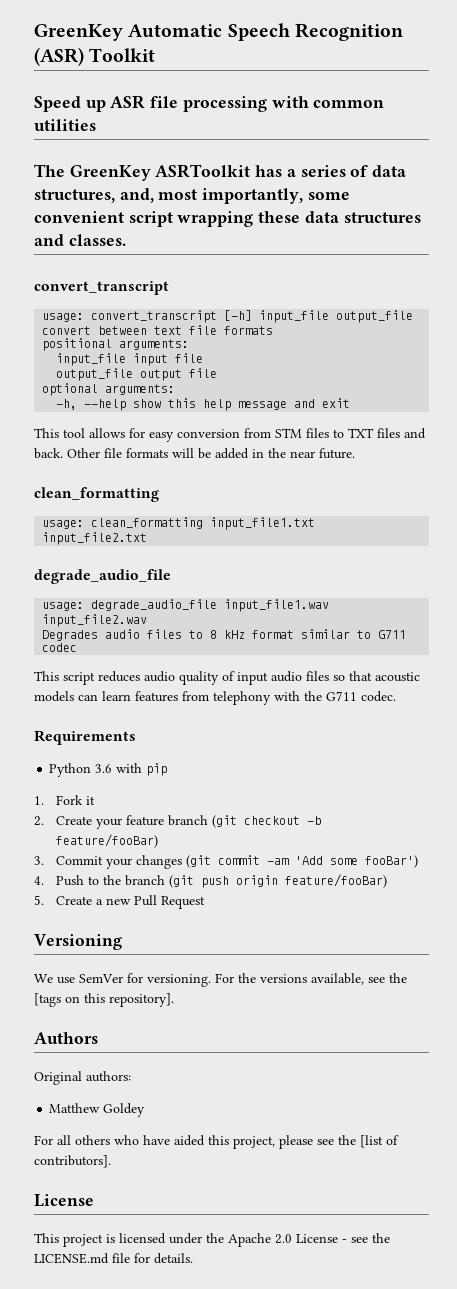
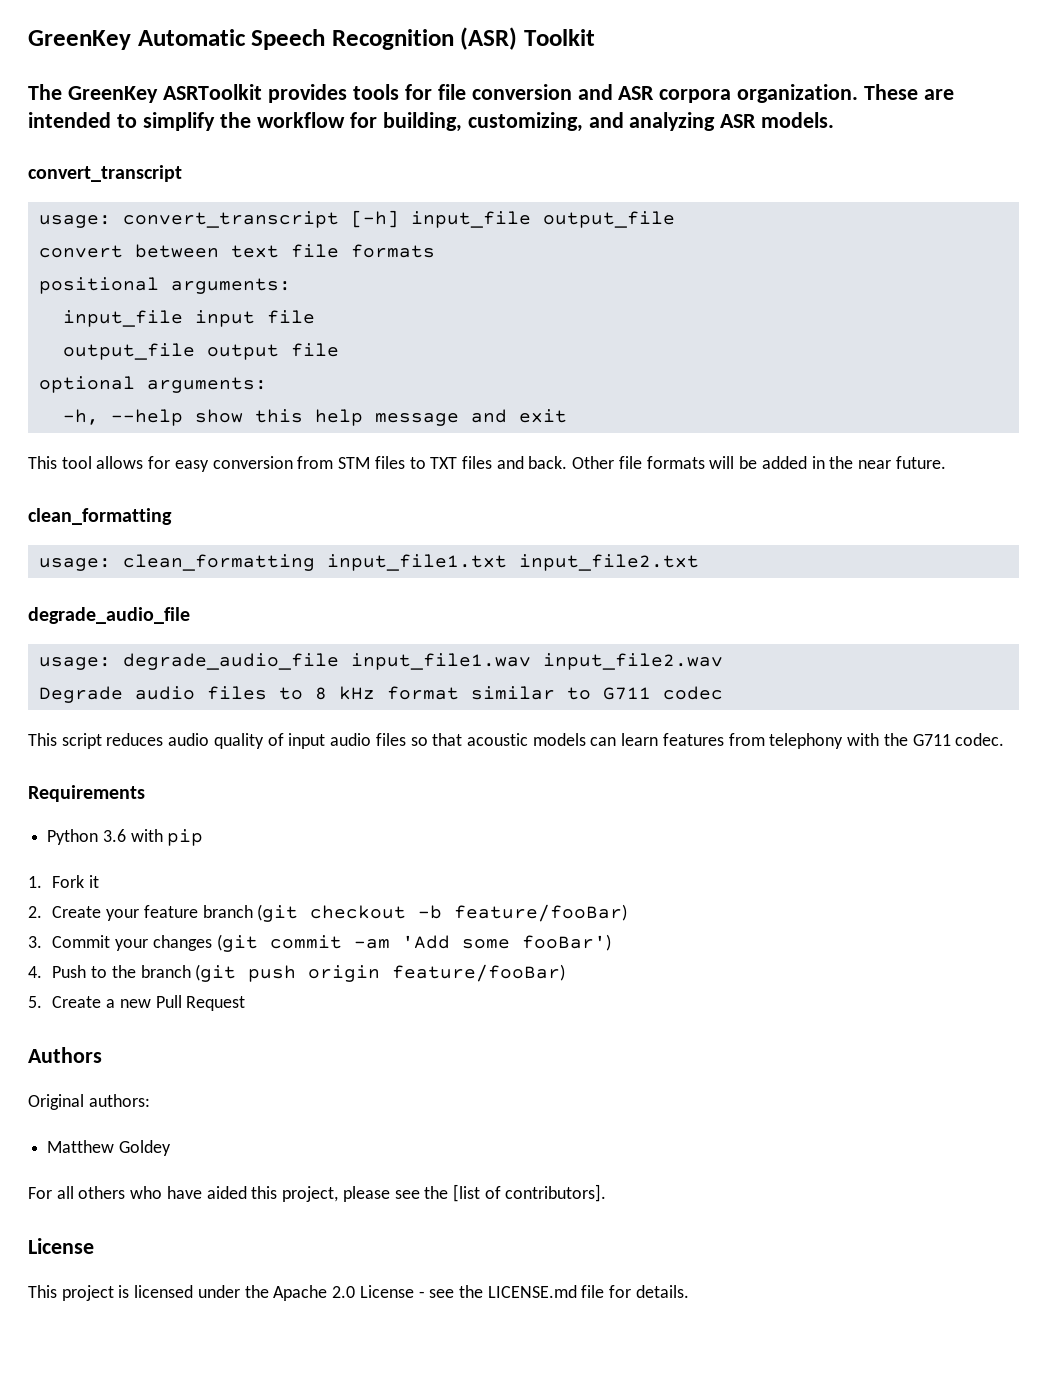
- Speed up ASR file processing with common utilities
- The GreenKey ASRToolkit has a series of data structures, and, most importantly, some convenient script wrapping these data structures and classes.
+ The GreenKey ASRToolkit provides tools for file conversion and ASR corpora organization. These are intended to simplify the workflow for building, customizing, and analyzing ASR models.
- Degrades audio files to 8 kHz format similar to G711 codec
+ Degrade audio files to 8 kHz format similar to G711 codec
- Versioning
- We use SemVer for versioning. For the versions available, see the [tags on this repository].

